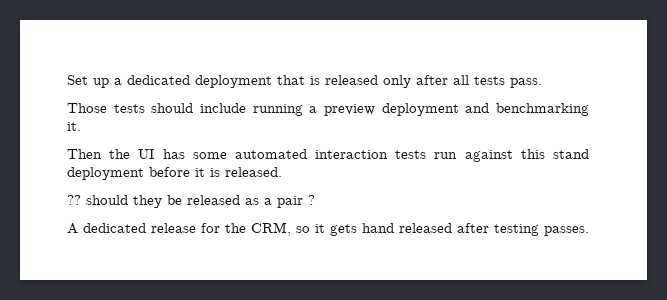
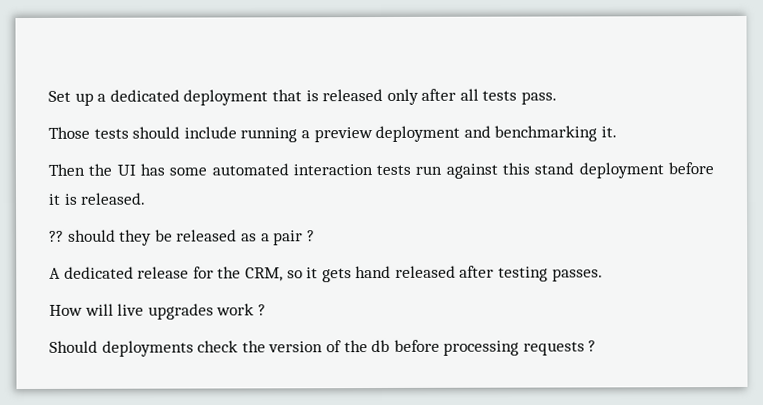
+ How will live upgrades work ?
+ Should deployments check the version of the db before processing requests ?

